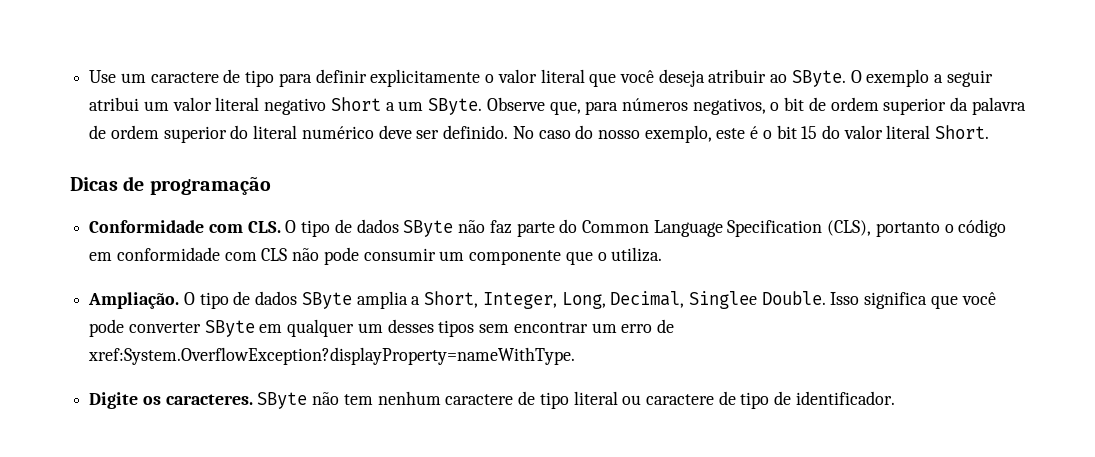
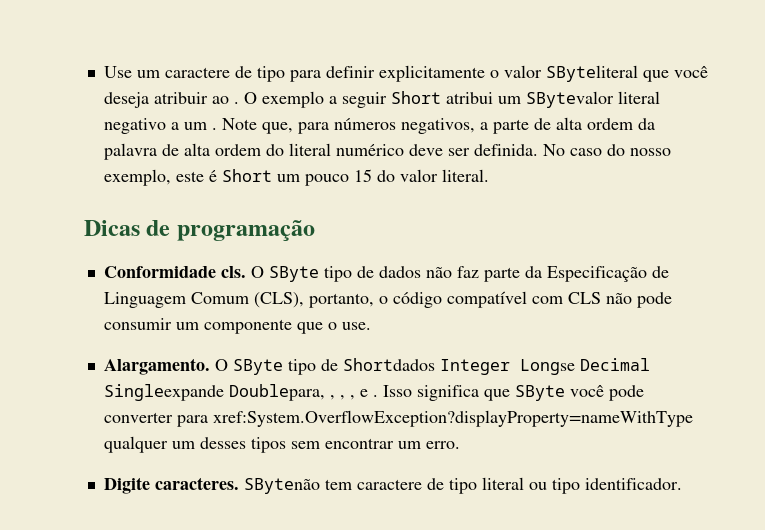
- Use um caractere de tipo para definir explicitamente o valor literal que você deseja atribuir ao SByte.
+ Use um caractere de tipo para definir explicitamente o valor SByteliteral que você deseja atribuir ao .
- O exemplo a seguir atribui um valor literal negativo Short a um SByte. Observe que, para números negativos, o bit de ordem superior da palavra de ordem superior do literal numérico deve ser definido.
+ O exemplo a seguir Short atribui um SBytevalor literal negativo a um . Note que, para números negativos, a parte de alta ordem da palavra de alta ordem do literal numérico deve ser definida.
- No caso do nosso exemplo, este é o bit 15 do valor literal Short.
+ No caso do nosso exemplo, este é Short um pouco 15 do valor literal.
- Conformidade com CLS. O tipo de dados SByte não faz parte do Common Language Specification (CLS), portanto o código em conformidade com CLS não pode consumir um componente que o utiliza.
- Ampliação. O tipo de dados SByte amplia a Short, Integer, Long, Decimal, Singlee Double.
+ Conformidade cls. O SByte tipo de dados não faz parte da Especificação de Linguagem Comum (CLS), portanto, o código compatível com CLS não pode consumir um componente que o use.
+ Alargamento. O SByte tipo de Shortdados Integer Longse Decimal Singleexpande Doublepara, , , , e .
- Isso significa que você pode converter SByte em qualquer um desses tipos sem encontrar um erro de xref:System.OverflowException?displayProperty=nameWithType.
- Digite os caracteres. SByte não tem nenhum caractere de tipo literal ou caractere de tipo de identificador.
+ Isso significa que SByte você pode converter para xref:System.OverflowException?displayProperty=nameWithType qualquer um desses tipos sem encontrar um erro.
+ Digite caracteres. SBytenão tem caractere de tipo literal ou tipo identificador.

